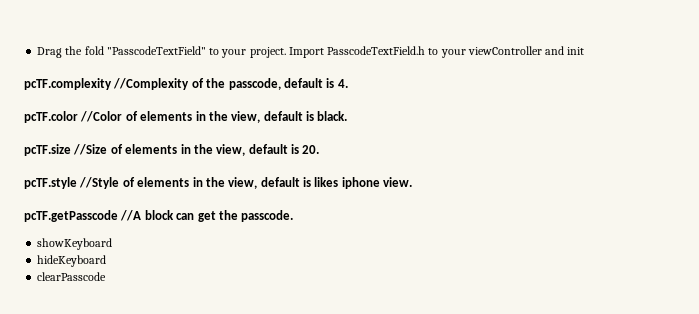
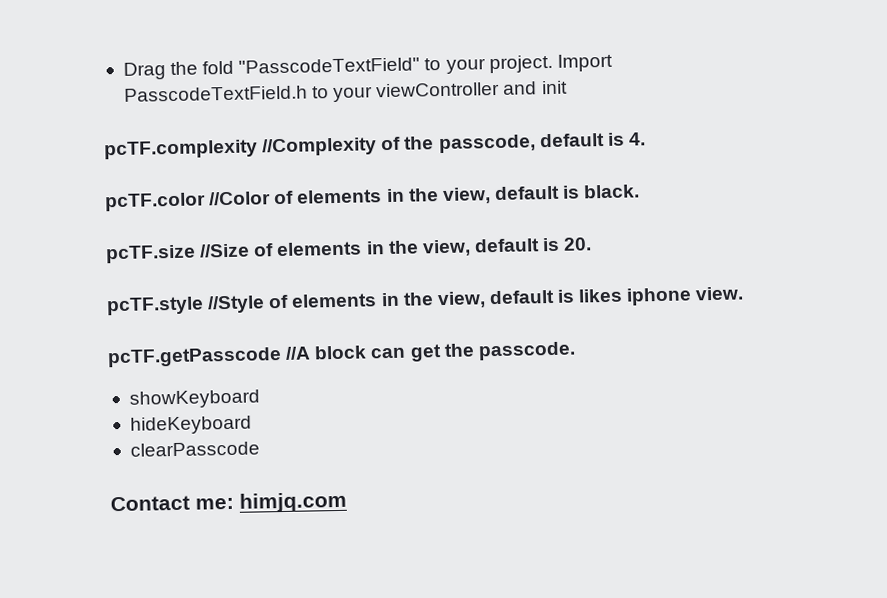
+ Contact me: himjq.com

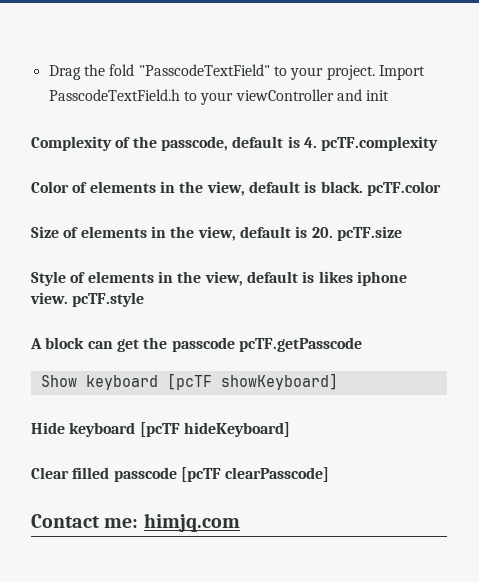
- pcTF.complexity //Complexity of the passcode, default is 4.
- pcTF.color //Color of elements in the view, default is black.
- pcTF.size //Size of elements in the view, default is 20.
- pcTF.style //Style of elements in the view, default is likes iphone view.
- pcTF.getPasscode //A block can get the passcode.
- showKeyboard
- hideKeyboard
- clearPasscode
+ Complexity of the passcode, default is 4. pcTF.complexity
+ Color of elements in the view, default is black. pcTF.color
+ Size of elements in the view, default is 20. pcTF.size
+ Style of elements in the view, default is likes iphone view. pcTF.style
+ A block can get the passcode pcTF.getPasscode
+ Show keyboard [pcTF showKeyboard]
+ Hide keyboard [pcTF hideKeyboard]
+ Clear filled passcode [pcTF clearPasscode]

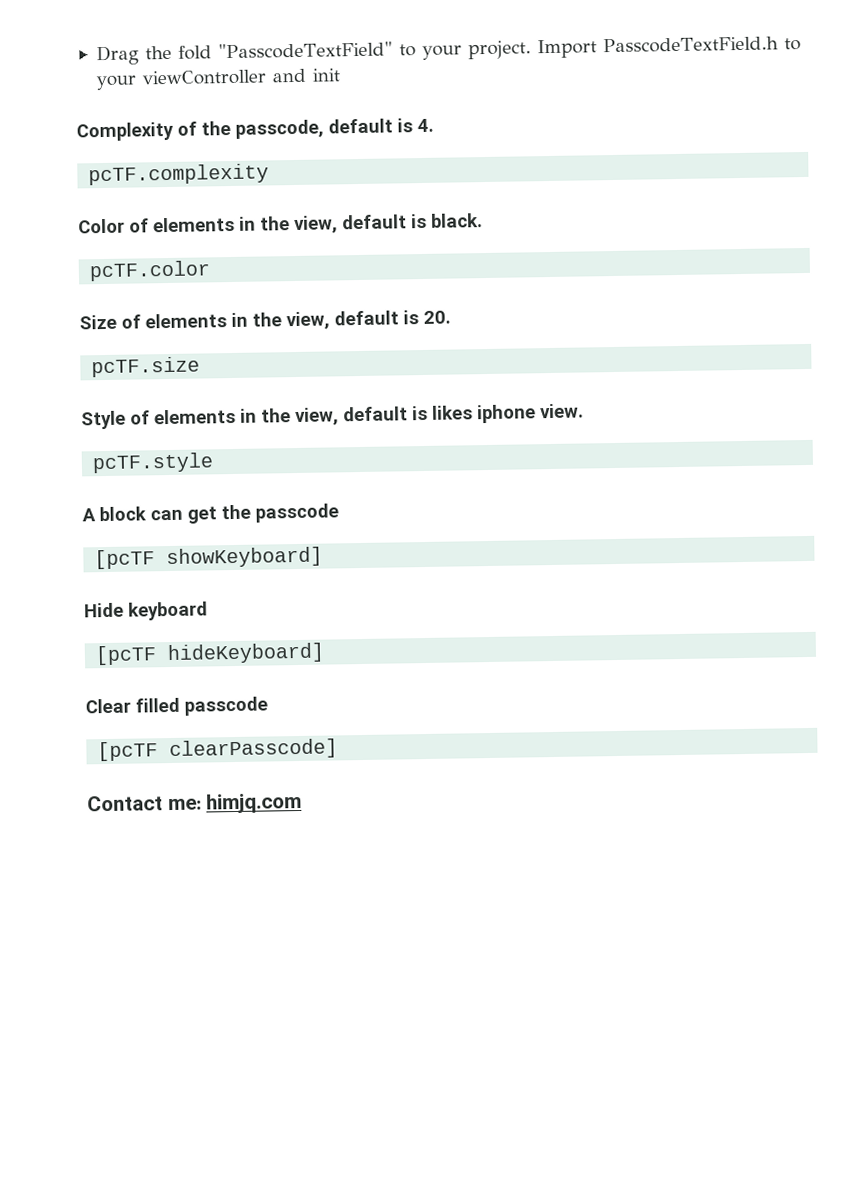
- Complexity of the passcode, default is 4. pcTF.complexity
+ Complexity of the passcode, default is 4.
+ pcTF.complexity
- Color of elements in the view, default is black. pcTF.color
+ Color of elements in the view, default is black.
+ pcTF.color
- Size of elements in the view, default is 20. pcTF.size
+ Size of elements in the view, default is 20.
+ pcTF.size
- Style of elements in the view, default is likes iphone view. pcTF.style
+ Style of elements in the view, default is likes iphone view.
+ pcTF.style
- A block can get the passcode pcTF.getPasscode
- Show keyboard [pcTF showKeyboard]
+ A block can get the passcode
+ [pcTF showKeyboard]
- Hide keyboard [pcTF hideKeyboard]
+ Hide keyboard
+ [pcTF hideKeyboard]
- Clear filled passcode [pcTF clearPasscode]
+ Clear filled passcode
+ [pcTF clearPasscode]

